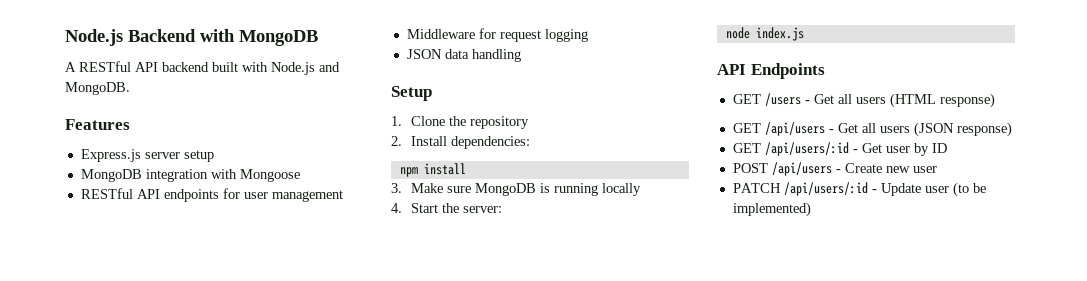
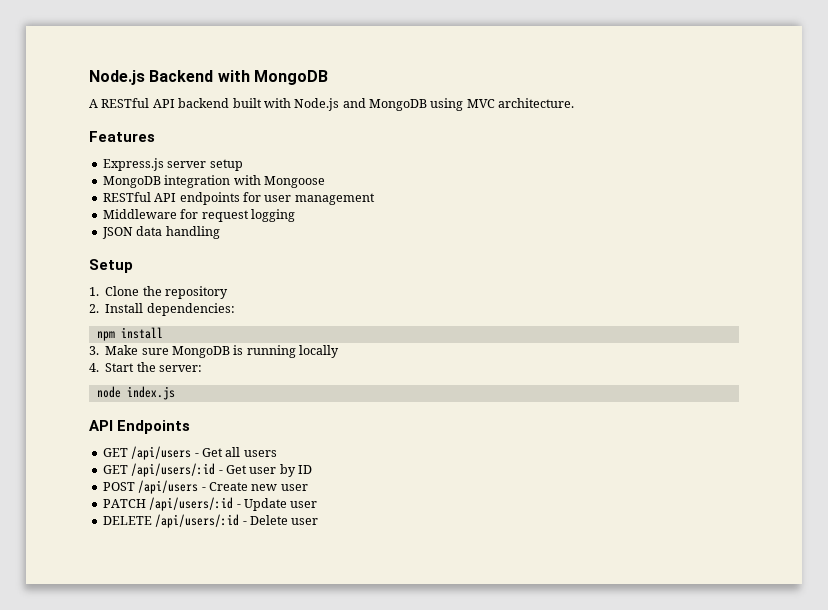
- A RESTful API backend built with Node.js and MongoDB.
+ A RESTful API backend built with Node.js and MongoDB using MVC architecture.
- GET /users - Get all users (HTML response)
- GET /api/users - Get all users (JSON response)
+ GET /api/users - Get all users
- PATCH /api/users/:id - Update user (to be implemented)
+ PATCH /api/users/:id - Update user
+ DELETE /api/users/:id - Delete user

